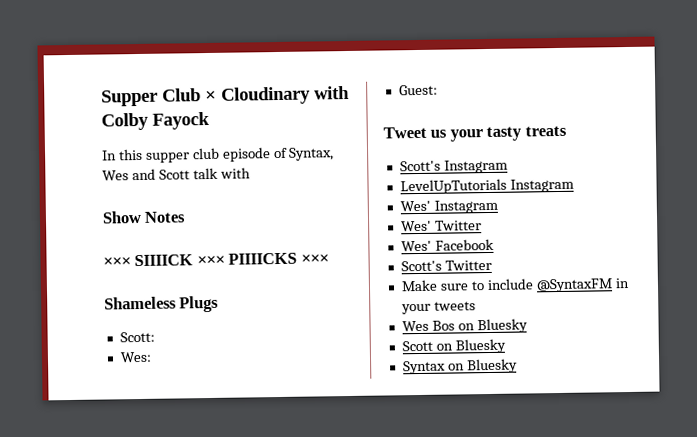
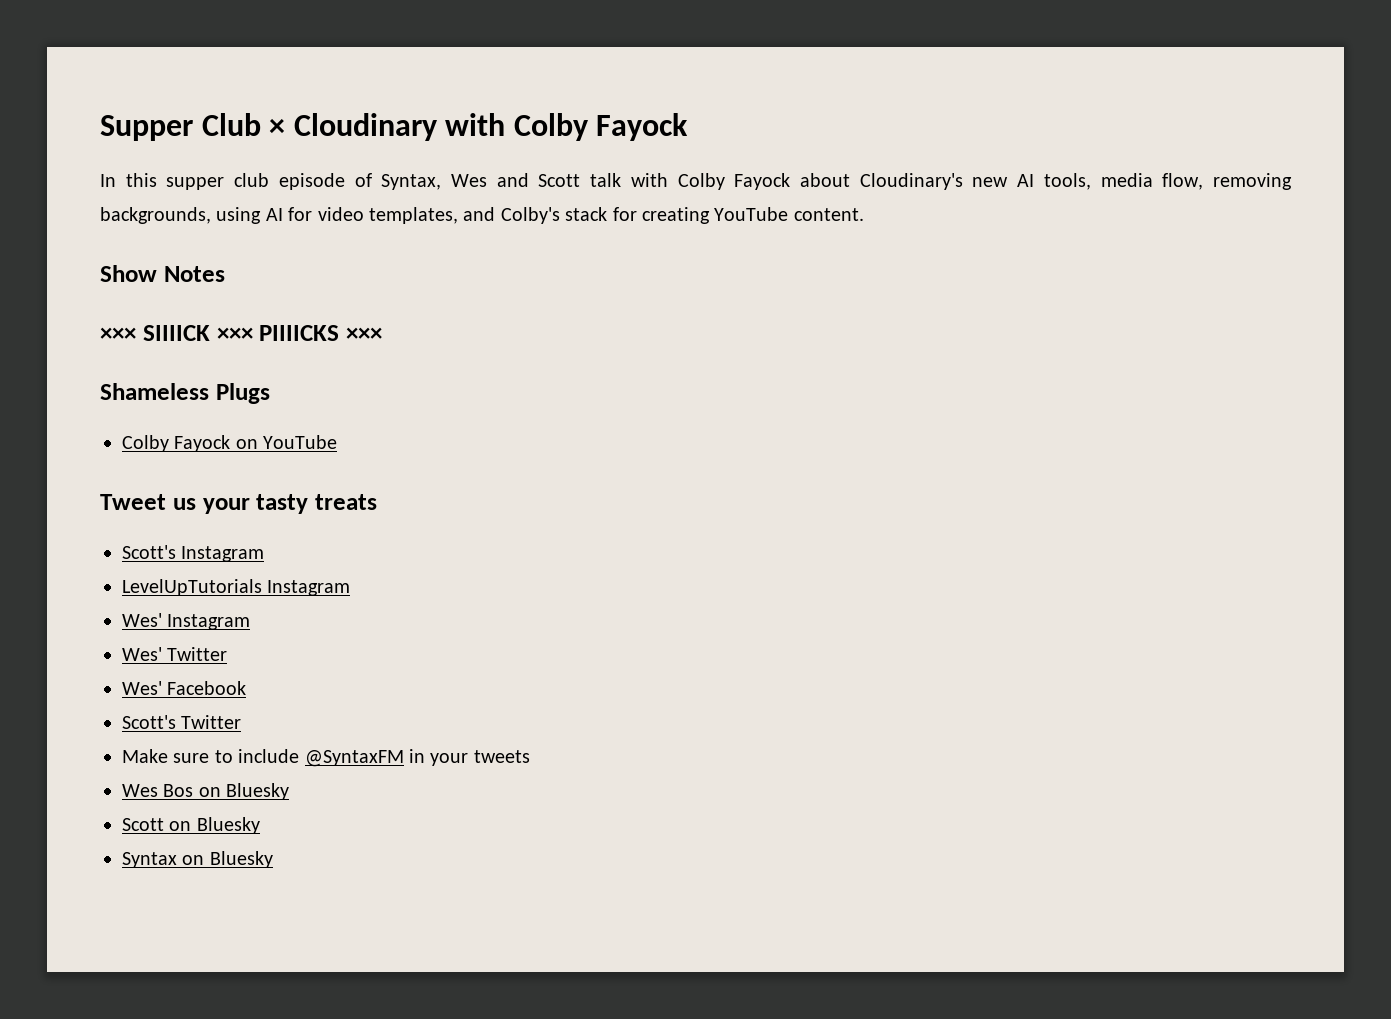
- In this supper club episode of Syntax, Wes and Scott talk with
+ In this supper club episode of Syntax, Wes and Scott talk with Colby Fayock about Cloudinary's new AI tools, media flow, removing backgrounds, using AI for video templates, and Colby's stack for creating YouTube content.
- Scott:
- Wes:
- Guest:
+ Colby Fayock on YouTube

